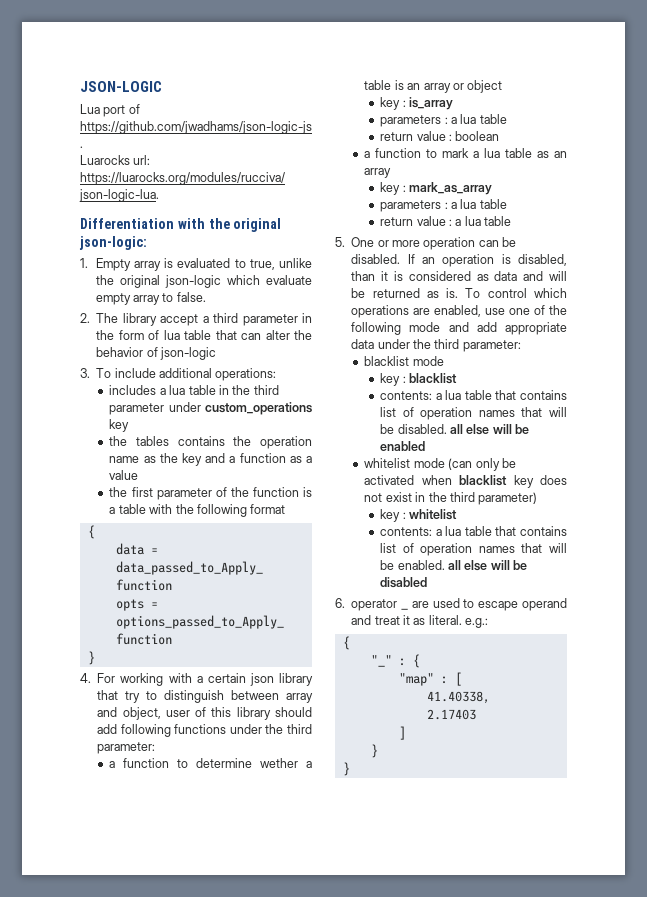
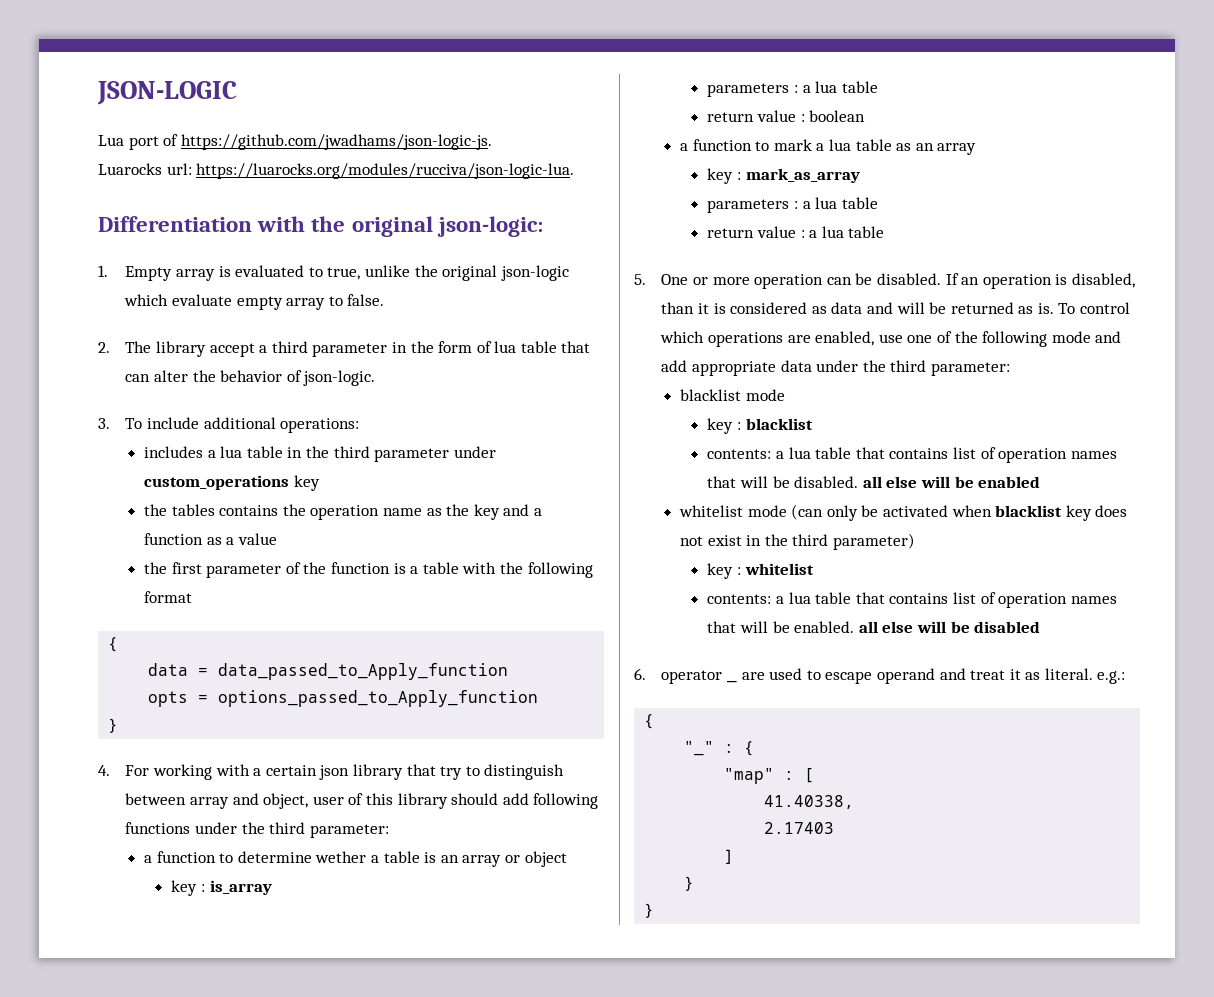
- 2. The library accept a third parameter in the form of lua table that can alter the behavior of json-logic
+ 2. The library accept a third parameter in the form of lua table that can alter the behavior of json-logic.

